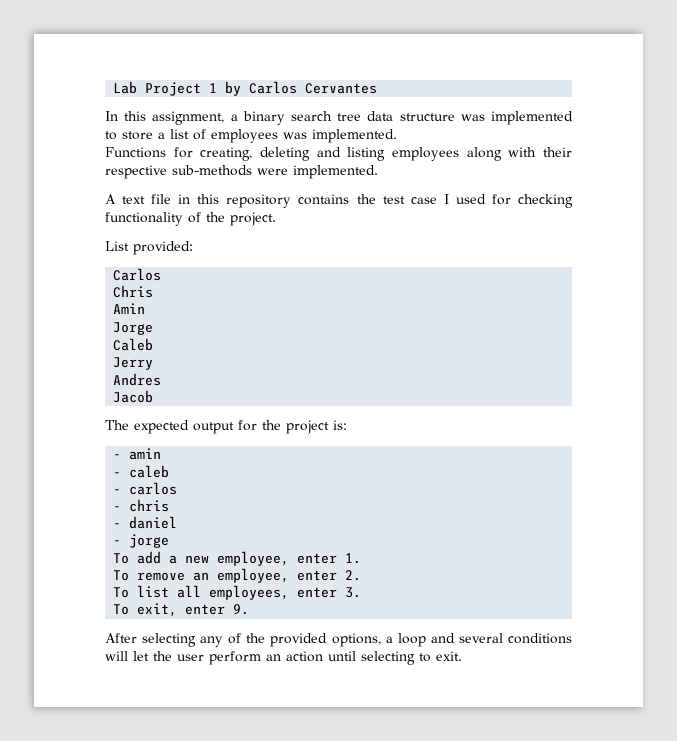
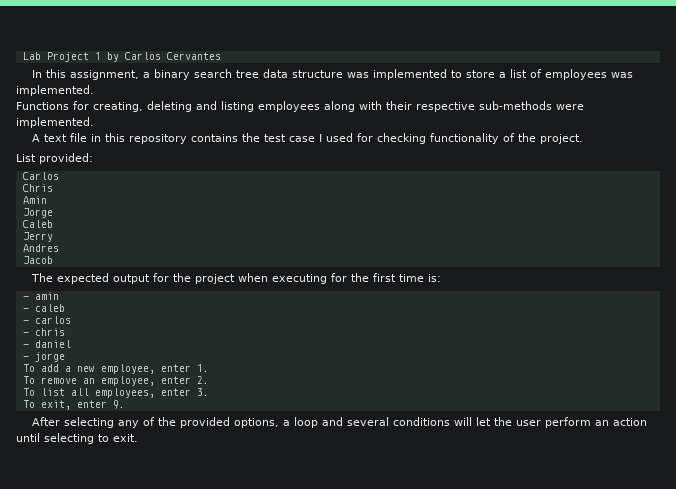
- The expected output for the project is:
+ The expected output for the project when executing for the first time is:

